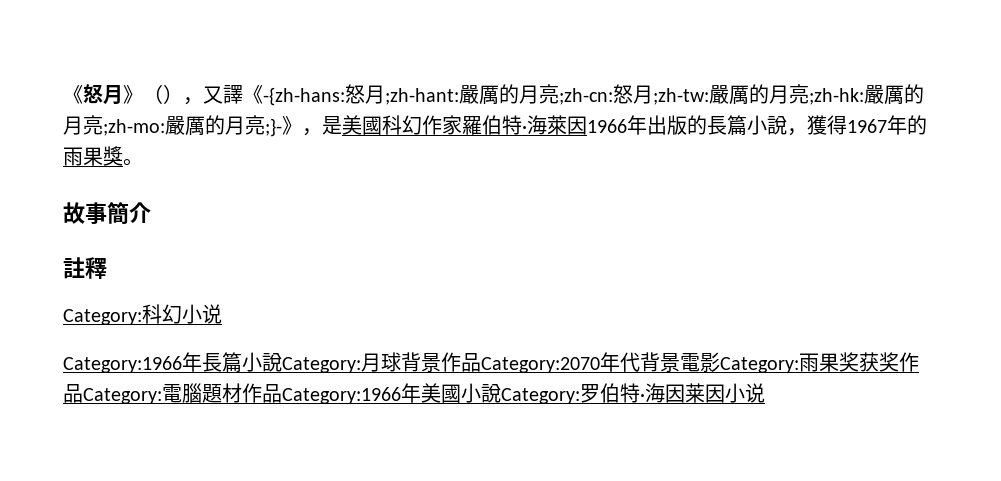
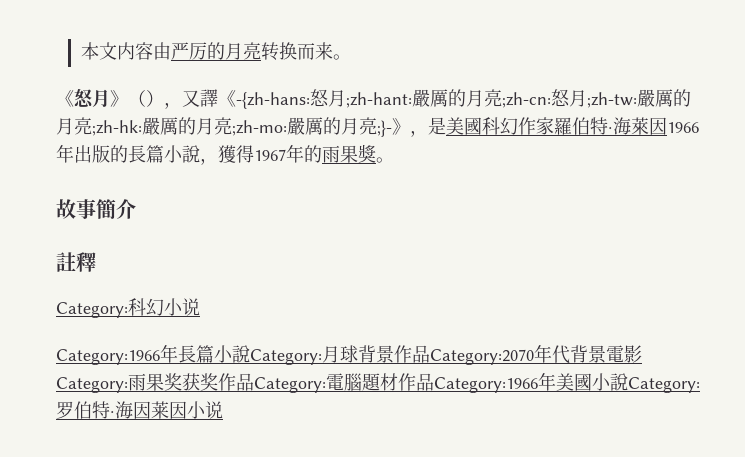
+ 本文内容由严厉的月亮转换而来。

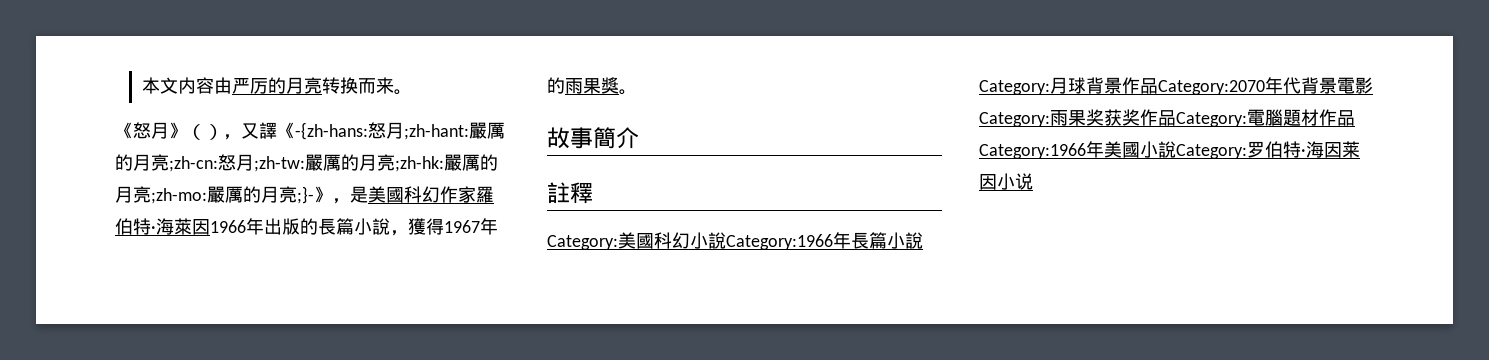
- Category:科幻小说
- Category:1966年長篇小說Category:月球背景作品Category:2070年代背景電影Category:雨果奖获奖作品Category:電腦題材作品Category:1966年美國小說Category:罗伯特·海因莱因小说
+ Category:美國科幻小說Category:1966年長篇小說Category:月球背景作品Category:2070年代背景電影Category:雨果奖获奖作品Category:電腦題材作品Category:1966年美國小說Category:罗伯特·海因莱因小说

